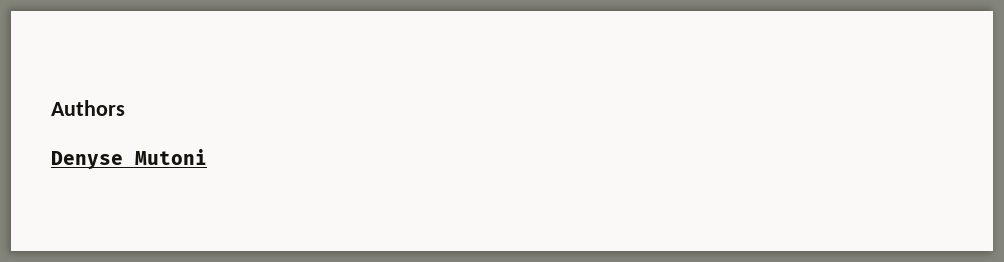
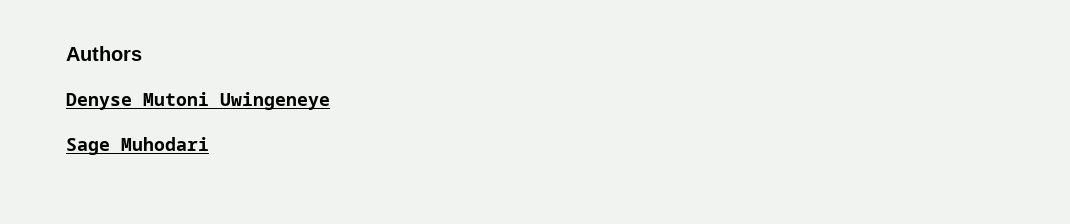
- Denyse Mutoni
+ Denyse Mutoni Uwingeneye
+ Sage Muhodari

